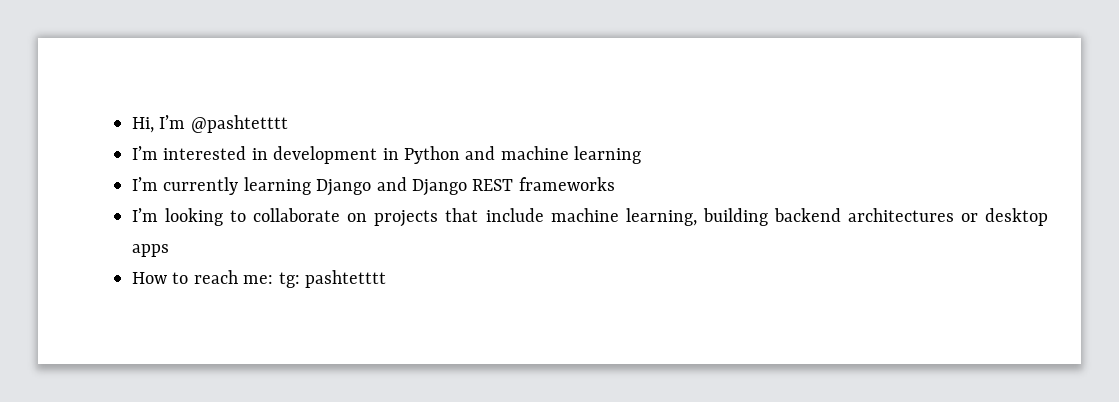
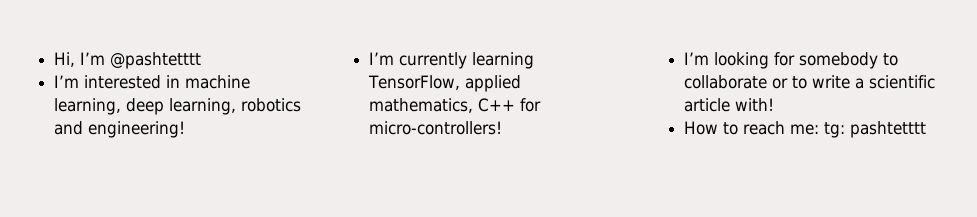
- I’m interested in development in Python and machine learning
- I’m currently learning Django and Django REST frameworks
- I’m looking to collaborate on projects that include machine learning, building backend architectures or desktop apps
+ I’m interested in machine learning, deep learning, robotics and engineering!
+ I’m currently learning TensorFlow, applied mathematics, C++ for micro-controllers!
+ I’m looking for somebody to collaborate or to write a scientific article with!

